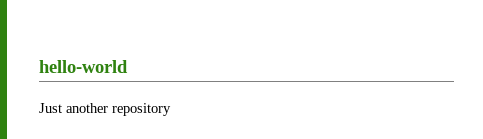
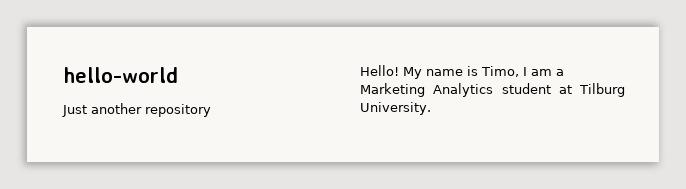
+ Hello! My name is Timo, I am a Marketing Analytics student at Tilburg University.

